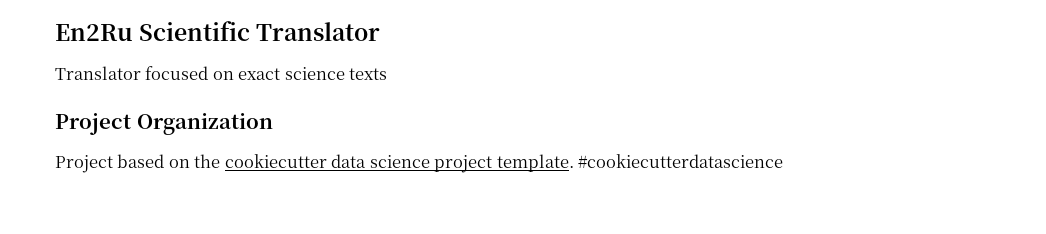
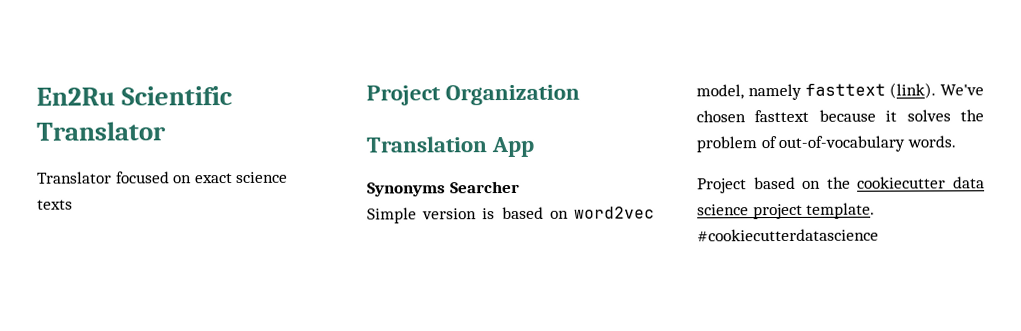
+ Translation App
+ Synonyms Searcher
+ Simple version is based on word2vec model, namely fasttext (link). We've chosen fasttext because it solves the problem of out-of-vocabulary words.

